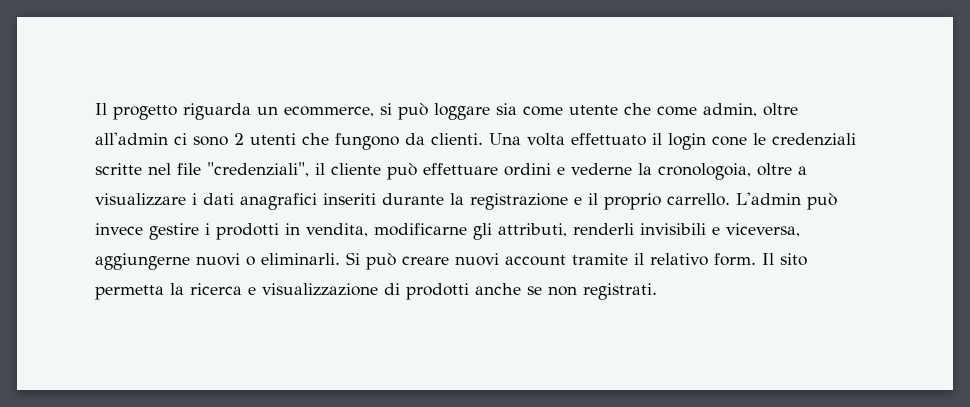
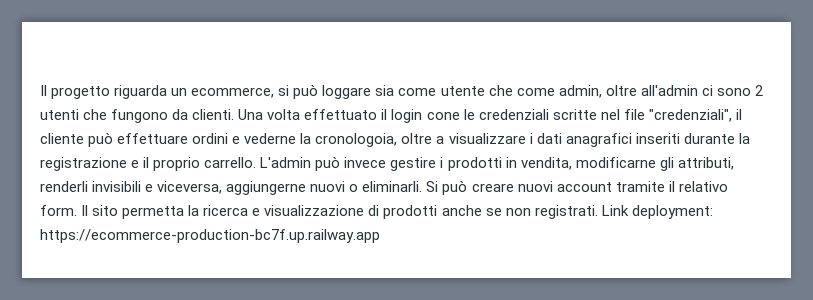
+ Link deployment: https://ecommerce-production-bc7f.up.railway.app

